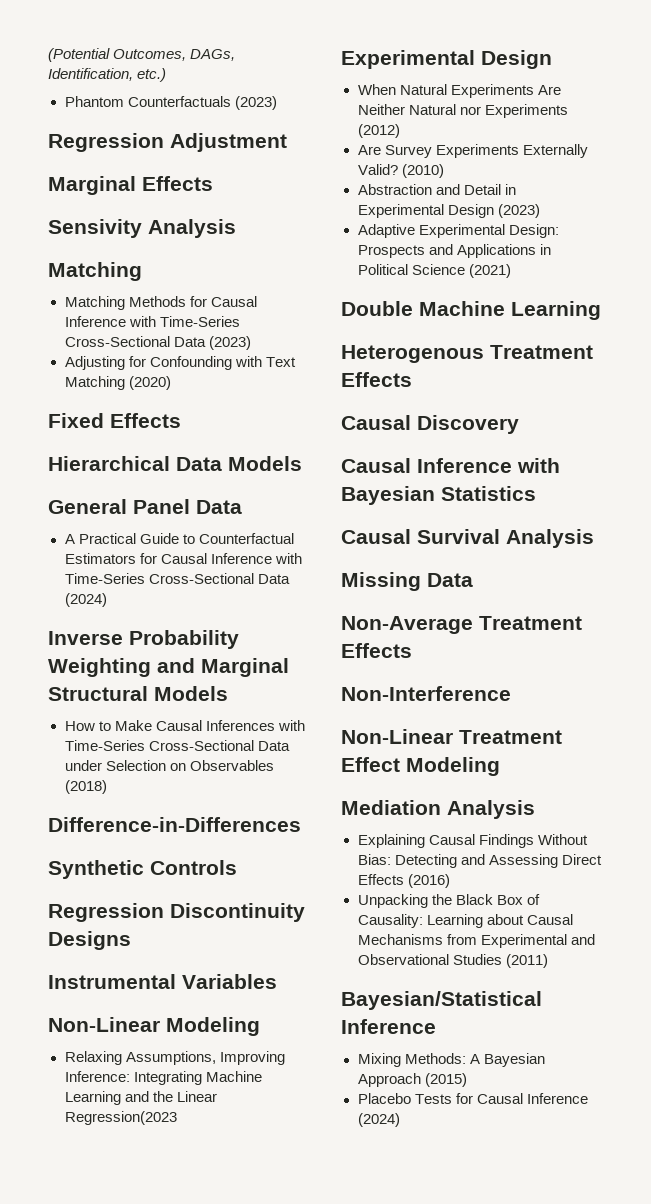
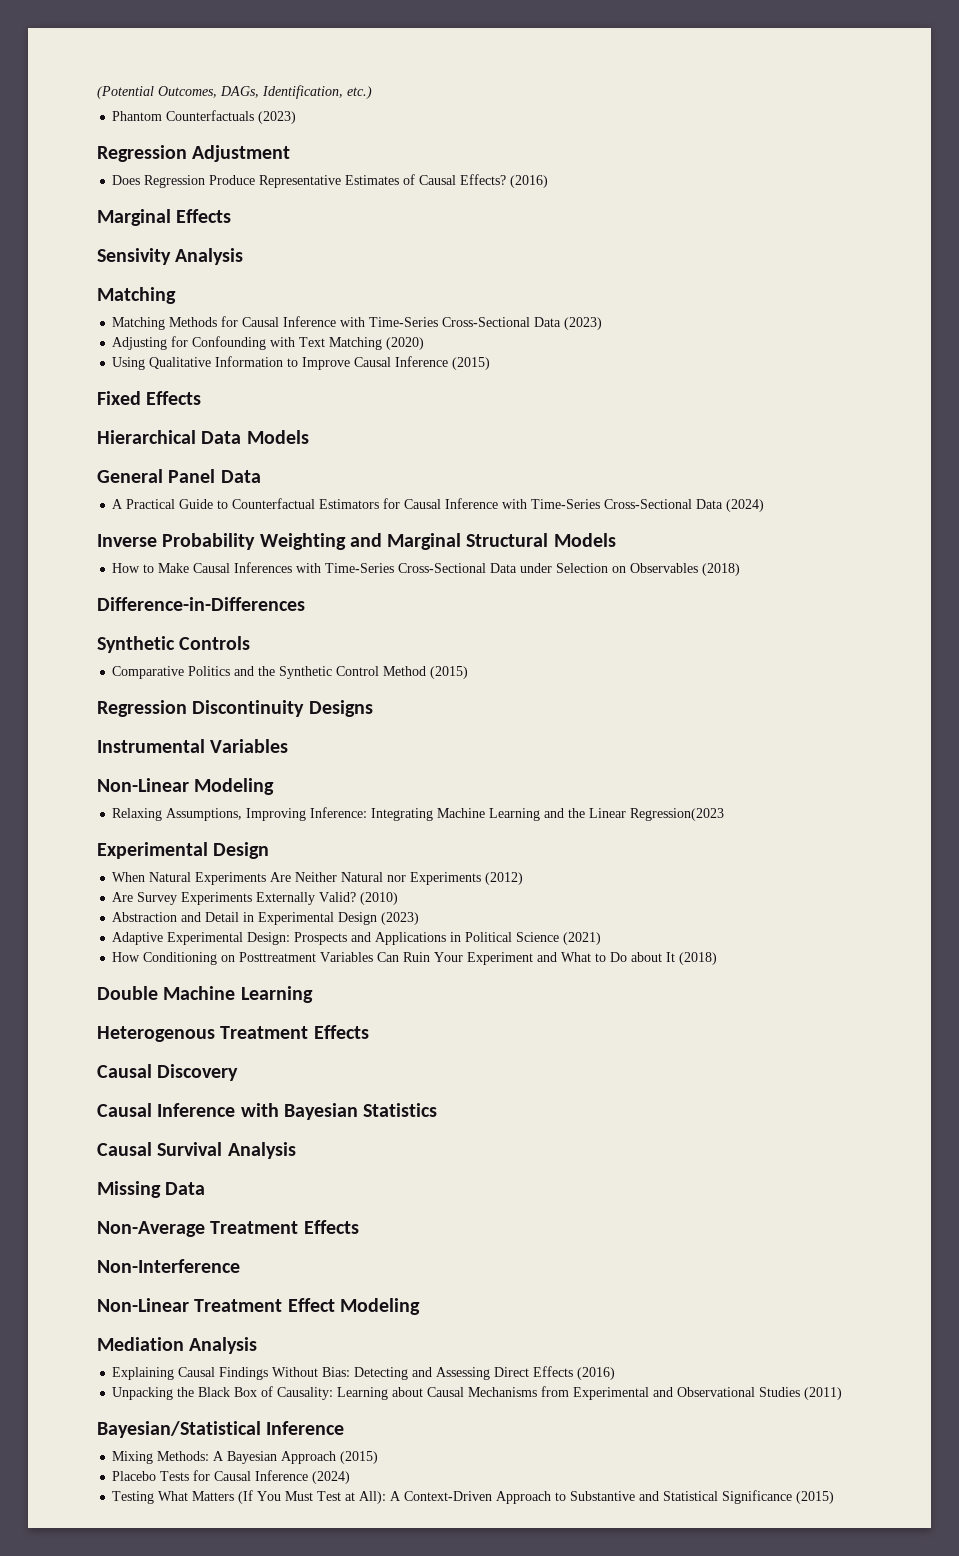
+ Does Regression Produce Representative Estimates of Causal Effects? (2016)
+ Using Qualitative Information to Improve Causal Inference (2015)
+ Comparative Politics and the Synthetic Control Method (2015)
+ How Conditioning on Posttreatment Variables Can Ruin Your Experiment and What to Do about It (2018)
+ Testing What Matters (If You Must Test at All): A Context-Driven Approach to Substantive and Statistical Significance (2015)

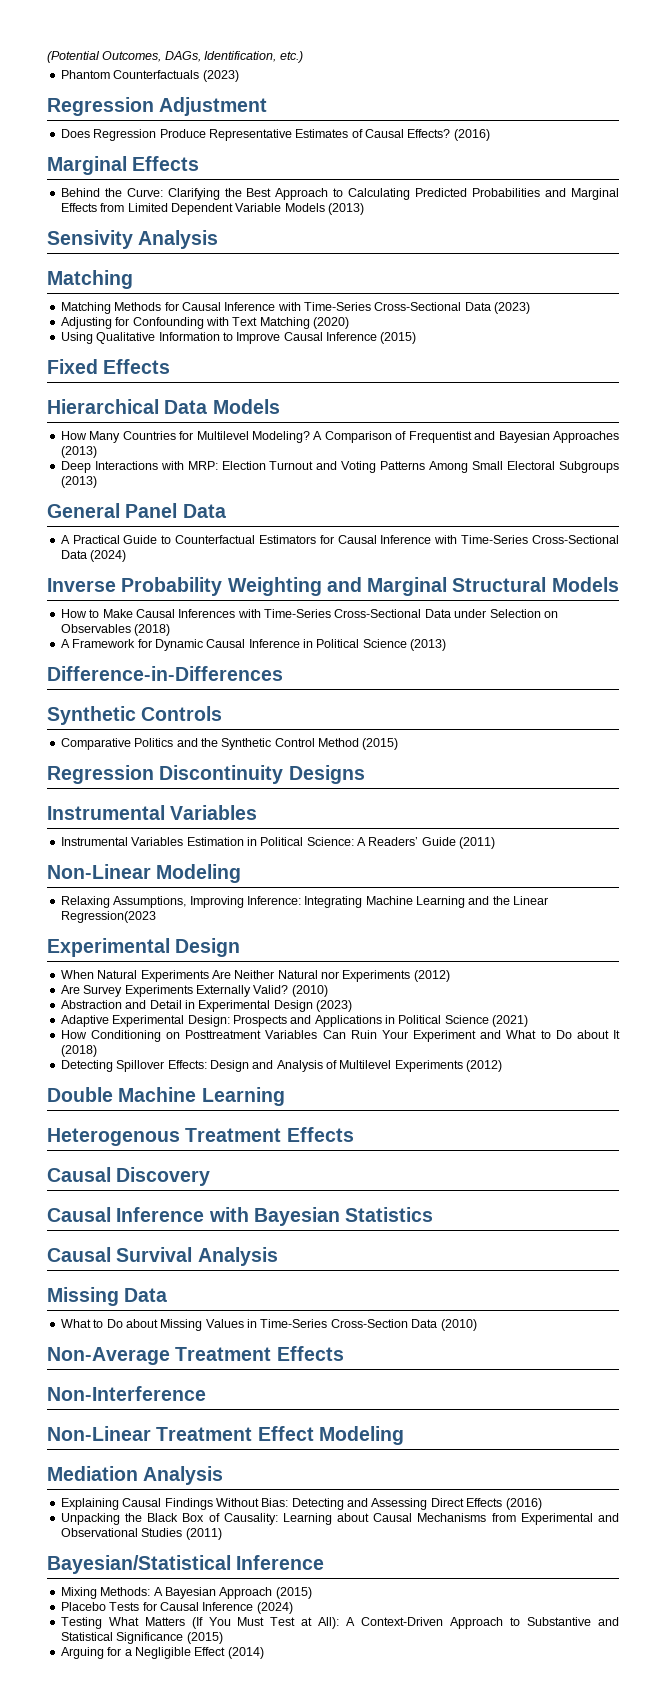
+ Behind the Curve: Clarifying the Best Approach to Calculating Predicted Probabilities and Marginal Effects from Limited Dependent Variable Models (2013)
+ How Many Countries for Multilevel Modeling? A Comparison of Frequentist and Bayesian Approaches (2013)
+ Deep Interactions with MRP: Election Turnout and Voting Patterns Among Small Electoral Subgroups (2013)
+ A Framework for Dynamic Causal Inference in Political Science (2013)
+ Instrumental Variables Estimation in Political Science: A Readers’ Guide (2011)
+ Detecting Spillover Effects: Design and Analysis of Multilevel Experiments (2012)
+ What to Do about Missing Values in Time-Series Cross-Section Data (2010)
+ Arguing for a Negligible Effect (2014)

